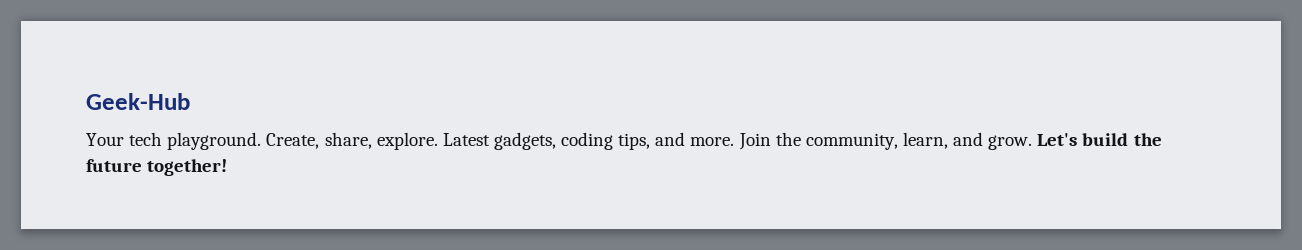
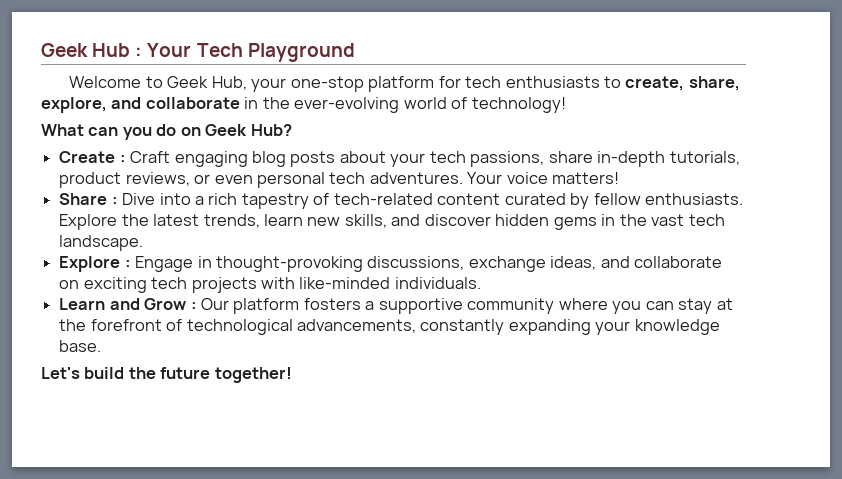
- Geek-Hub
- Your tech playground. Create, share, explore. Latest gadgets, coding tips, and more. Join the community, learn, and grow. Let's build the future together!
+ Geek Hub : Your Tech Playground
+ Welcome to Geek Hub, your one-stop platform for tech enthusiasts to create, share, explore, and collaborate in the ever-evolving world of technology!
+ What can you do on Geek Hub?
+ Create : Craft engaging blog posts about your tech passions, share in-depth tutorials, product reviews, or even personal tech adventures. Your voice matters!
+ Share : Dive into a rich tapestry of tech-related content curated by fellow enthusiasts. Explore the latest trends, learn new skills, and discover hidden gems in the vast tech landscape.
+ Explore : Engage in thought-provoking discussions, exchange ideas, and collaborate on exciting tech projects with like-minded individuals.
+ Learn and Grow : Our platform fosters a supportive community where you can stay at the forefront of technological advancements, constantly expanding your knowledge base.
+ Let's build the future together!

